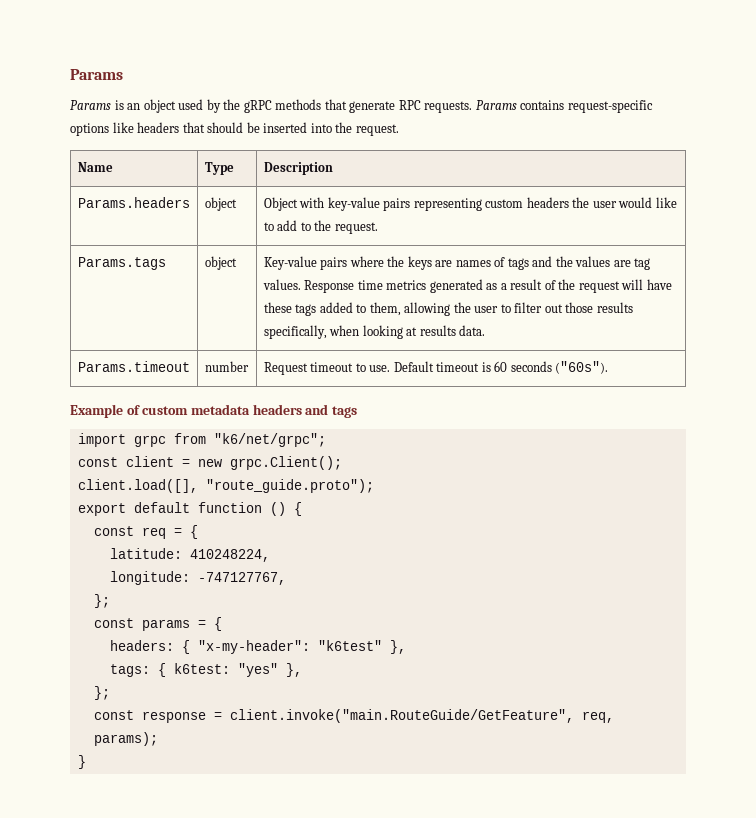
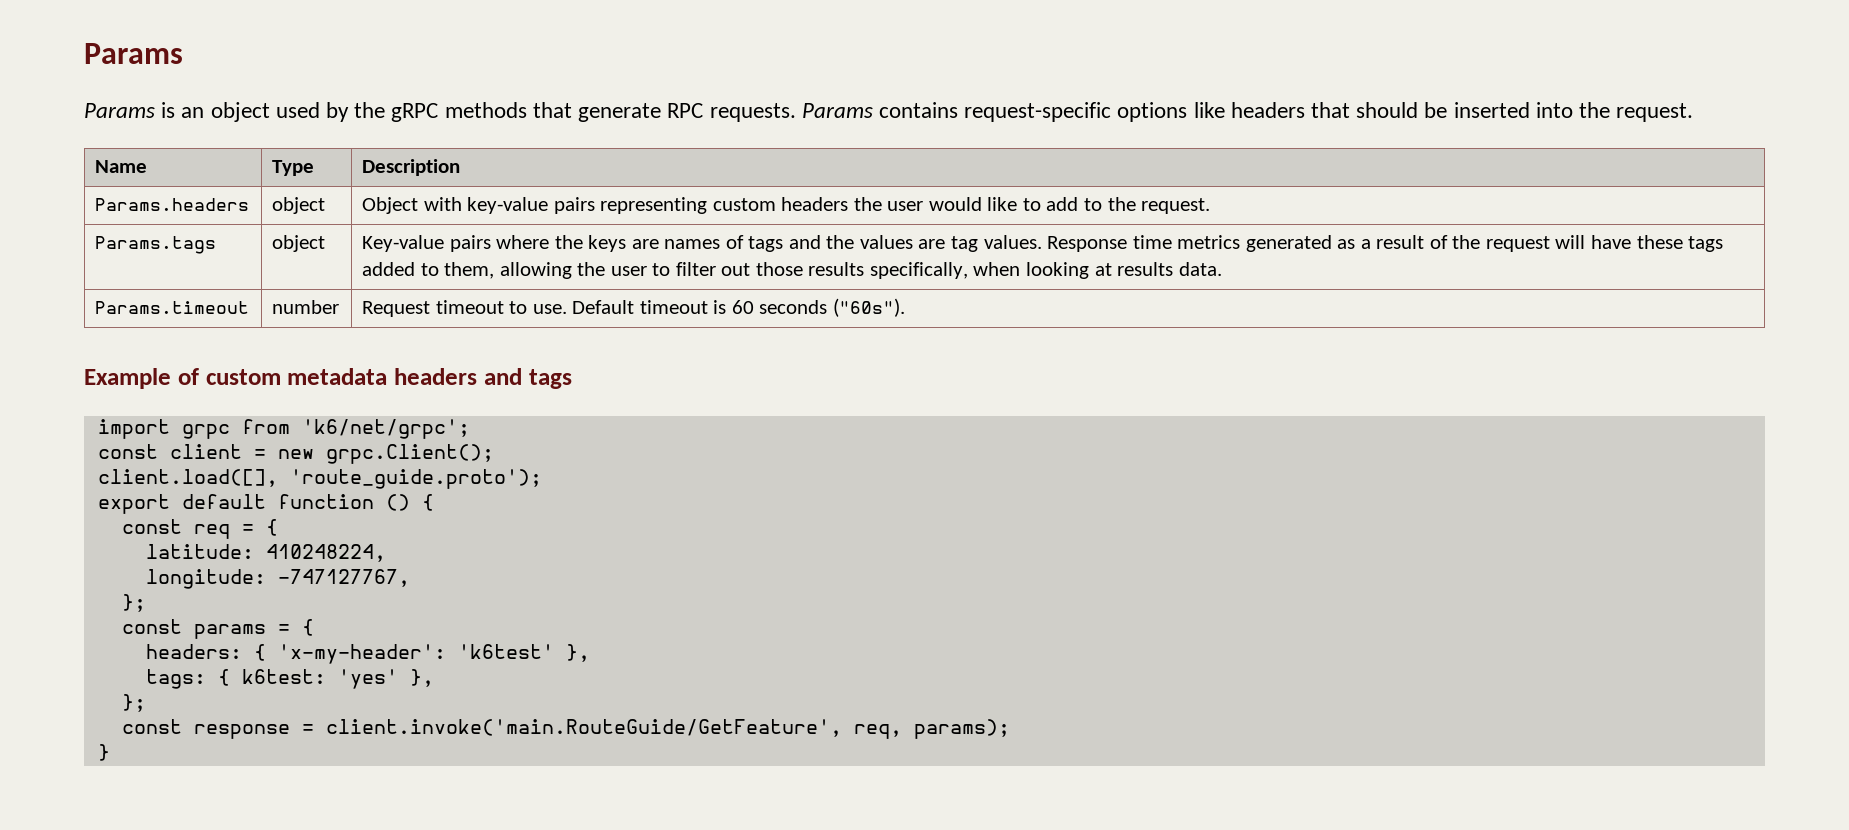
- import grpc from "k6/net/grpc";
+ import grpc from 'k6/net/grpc';
- client.load([], "route_guide.proto");
+ client.load([], 'route_guide.proto');
- headers: { "x-my-header": "k6test" },
+ headers: { 'x-my-header': 'k6test' },
- tags: { k6test: "yes" },
+ tags: { k6test: 'yes' },
- const response = client.invoke("main.RouteGuide/GetFeature", req, params);
+ const response = client.invoke('main.RouteGuide/GetFeature', req, params);

